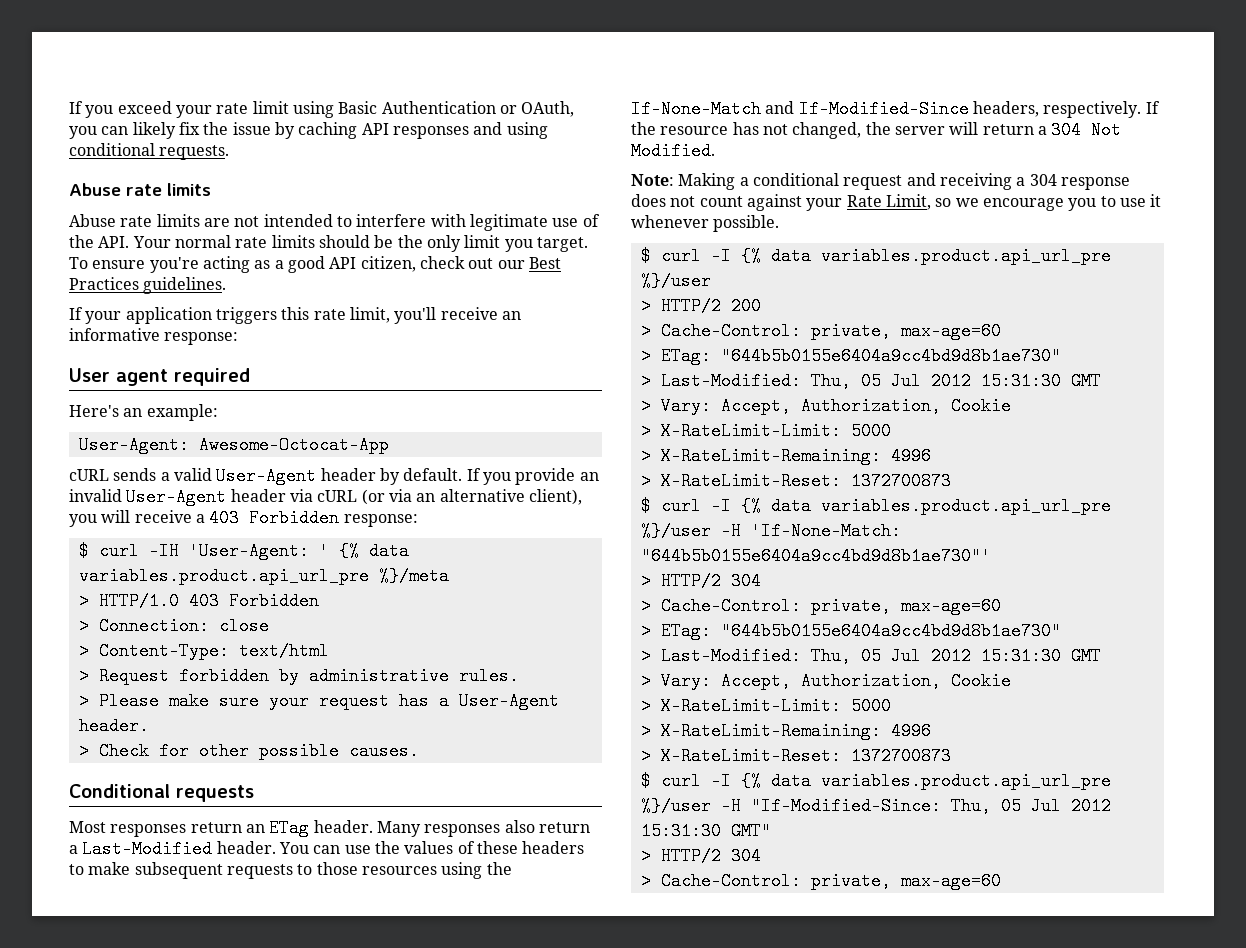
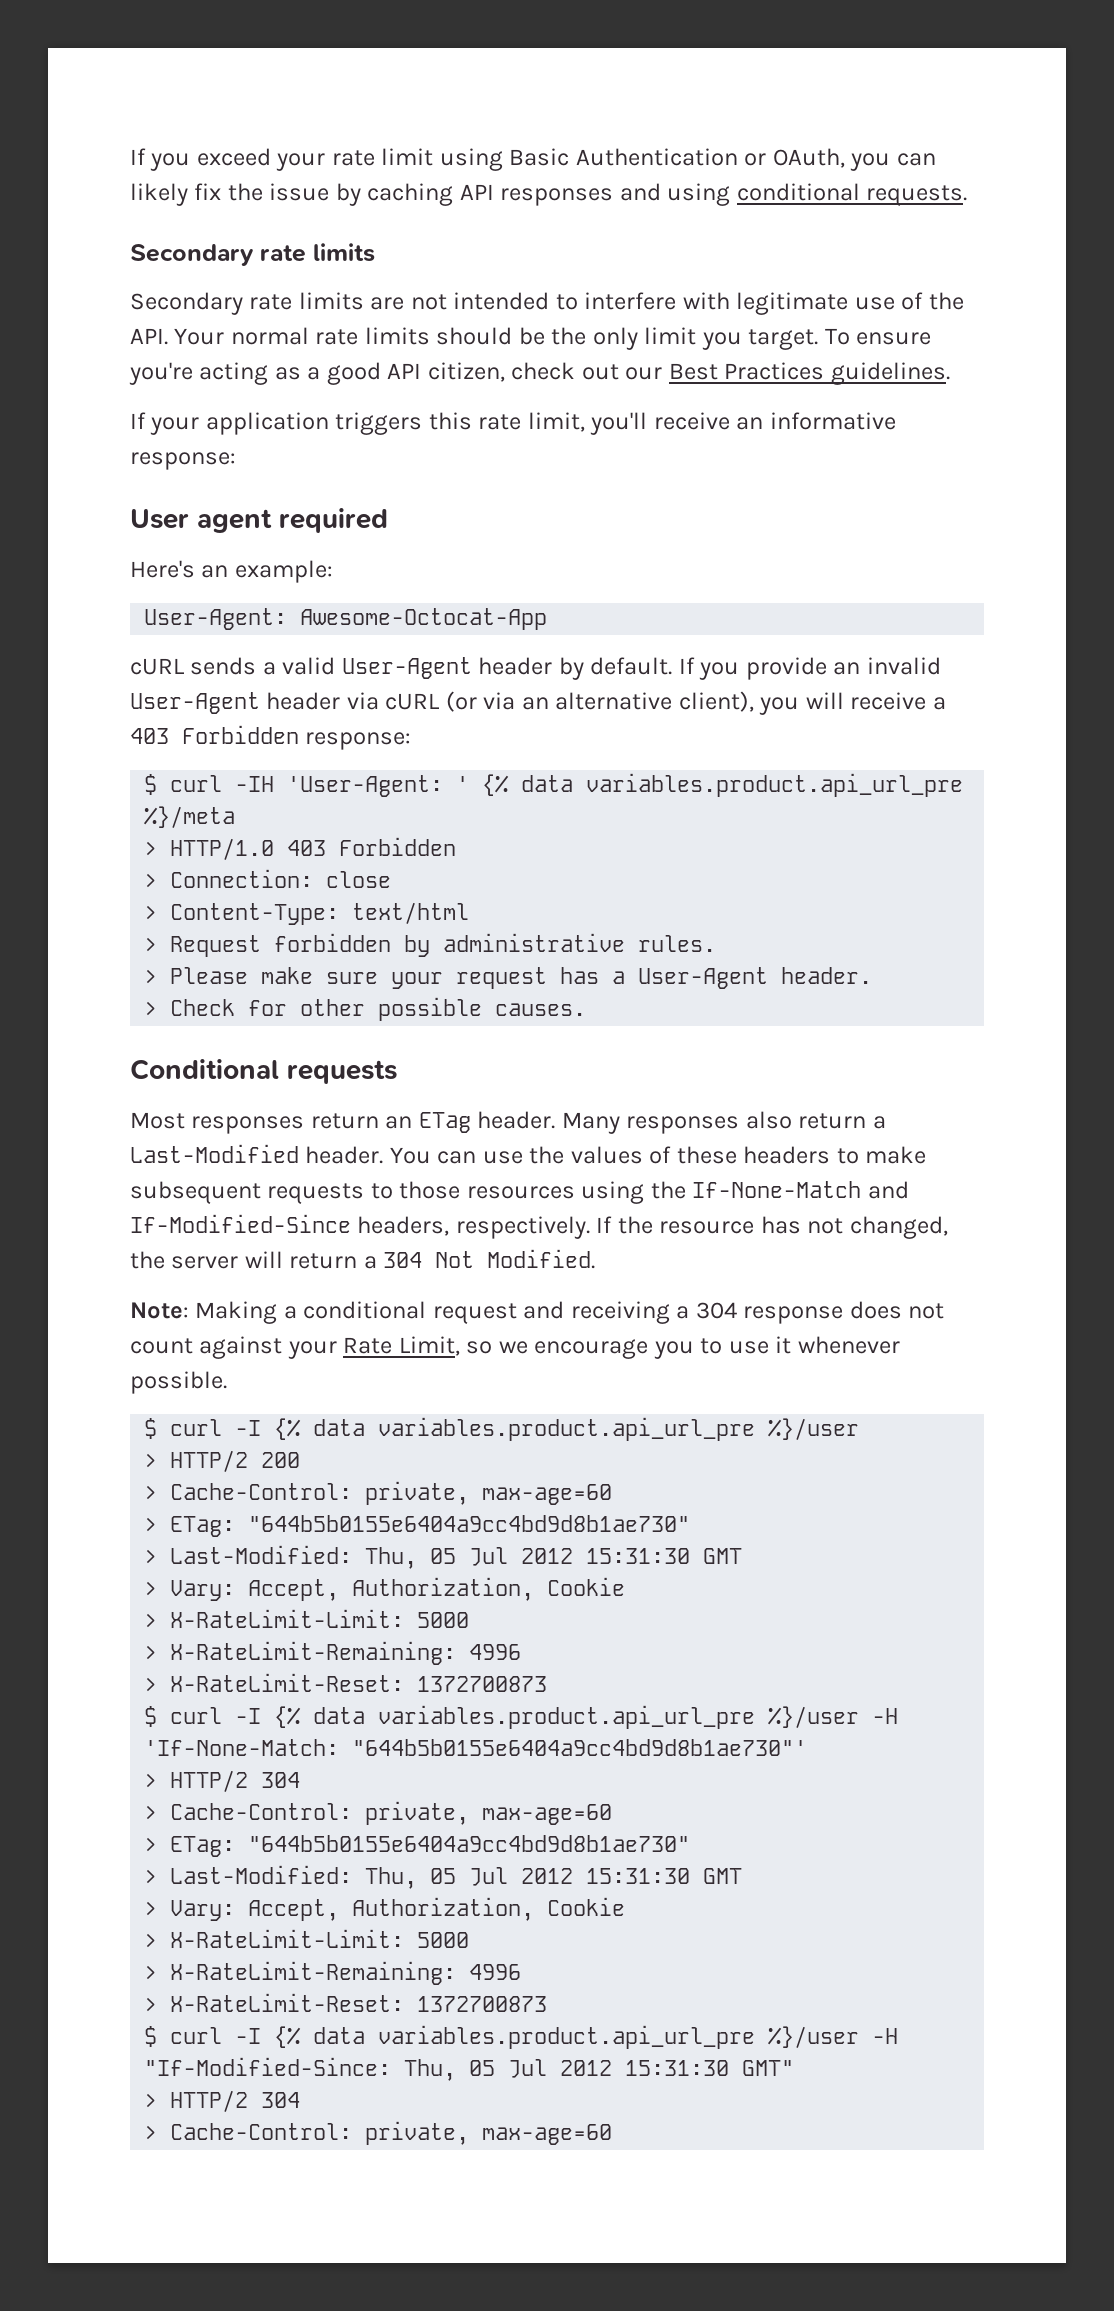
  If you exceed your rate limit using Basic Authentication or OAuth, you can likely fix the issue by caching API responses and using conditional requests.
- Abuse rate limits
+ Secondary rate limits
- Abuse rate limits are not intended to interfere with legitimate use of the API. Your normal rate limits should be the only limit you target.
+ Secondary rate limits are not intended to interfere with legitimate use of the API. Your normal rate limits should be the only limit you target.

